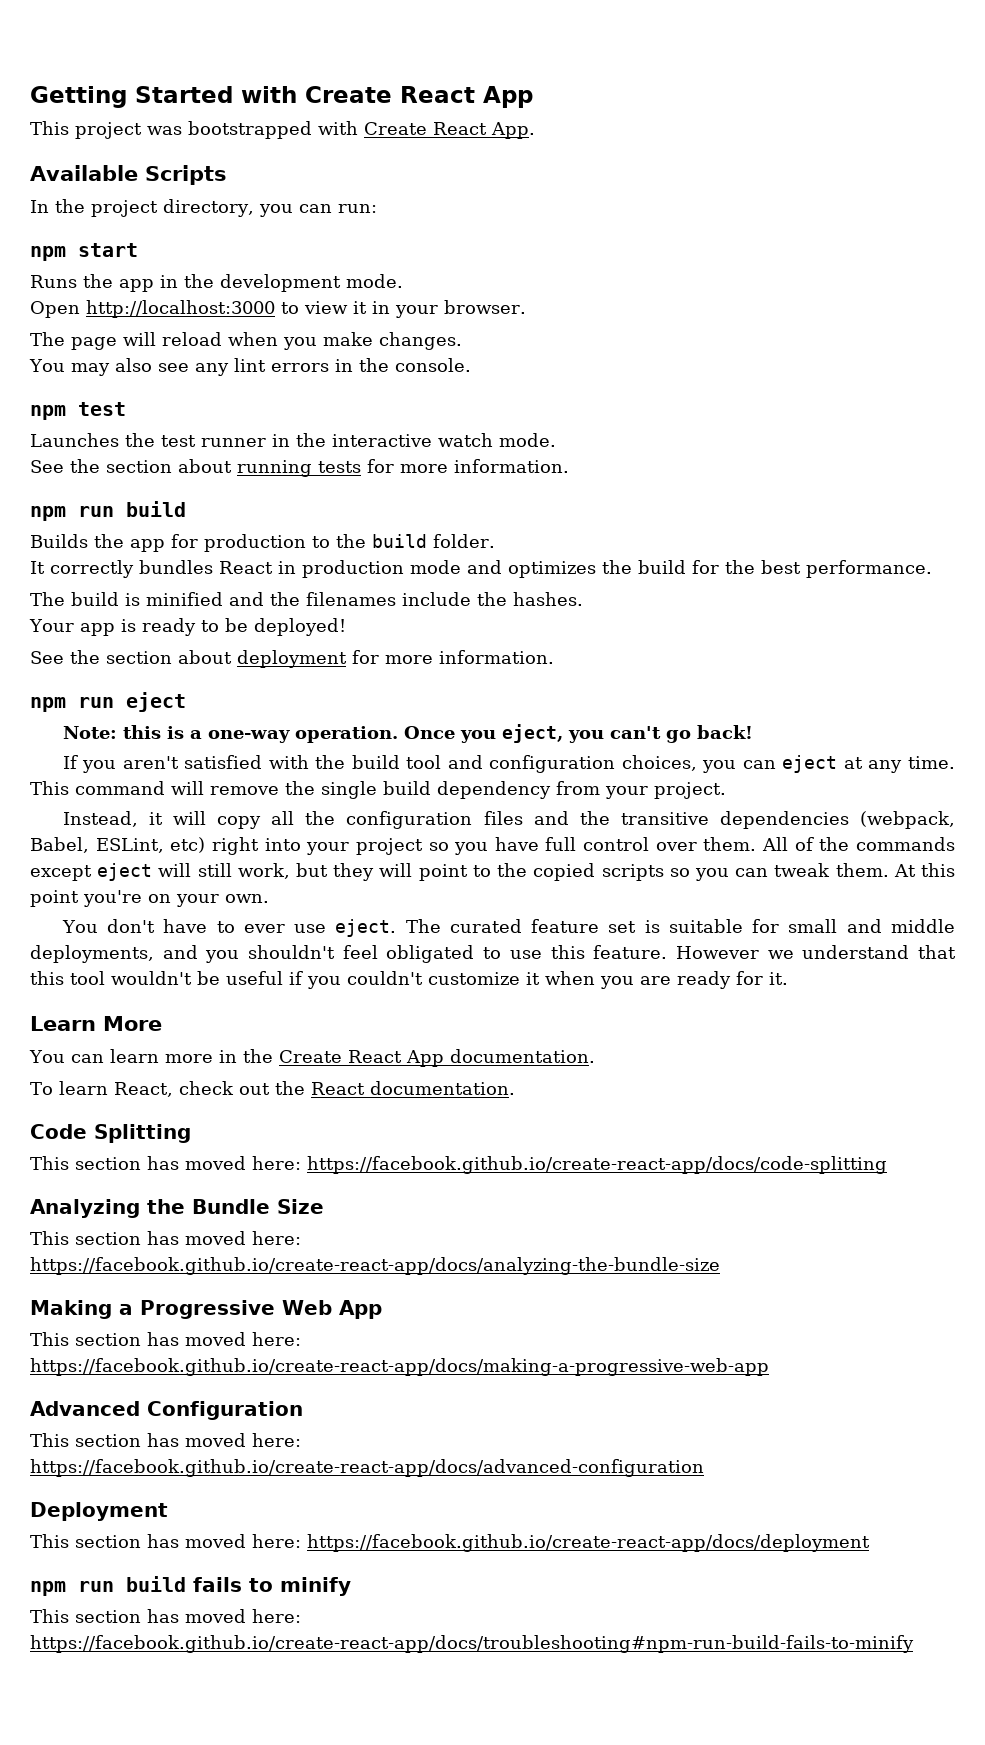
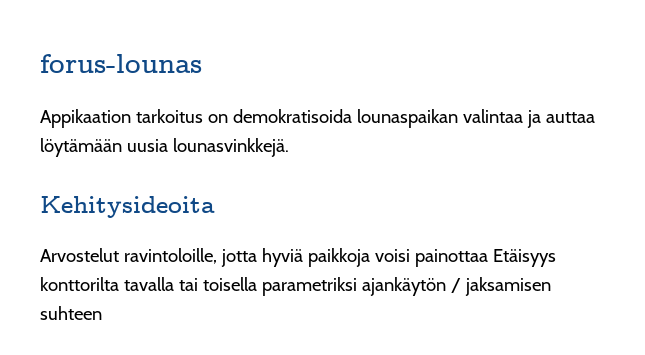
- Getting Started with Create React App
- This project was bootstrapped with Create React App.
- Available Scripts
- In the project directory, you can run:
- npm start
- Runs the app in the development mode.
- Open http://localhost:3000 to view it in your browser.
- The page will reload when you make changes.
- You may also see any lint errors in the console.
- npm test
- Launches the test runner in the interactive watch mode.
- See the section about running tests for more information.
- npm run build
- Builds the app for production to the build folder.
- It correctly bundles React in production mode and optimizes the build for the best performance.
- The build is minified and the filenames include the hashes.
- Your app is ready to be deployed!
- See the section about deployment for more information.
- npm run eject
- Note: this is a one-way operation. Once you eject, you can't go back!
- If you aren't satisfied with the build tool and configuration choices, you can eject at any time. This command will remove the single build dependency from your project.
- Instead, it will copy all the configuration files and the transitive dependencies (webpack, Babel, ESLint, etc) right into your project so you have full control over them. All of the commands except eject will still work, but they will point to the copied scripts so you can tweak them. At this point you're on your own.
- You don't have to ever use eject. The curated feature set is suitable for small and middle deployments, and you shouldn't feel obligated to use this feature. However we understand that this tool wouldn't be useful if you couldn't customize it when you are ready for it.
- Learn More
- You can learn more in the Create React App documentation.
- To learn React, check out the React documentation.
- Code Splitting
- This section has moved here: https://facebook.github.io/create-react-app/docs/code-splitting
- Analyzing the Bundle Size
- This section has moved here: https://facebook.github.io/create-react-app/docs/analyzing-the-bundle-size
- Making a Progressive Web App
- This section has moved here: https://facebook.github.io/create-react-app/docs/making-a-progressive-web-app
- Advanced Configuration
- This section has moved here: https://facebook.github.io/create-react-app/docs/advanced-configuration
- Deployment
- This section has moved here: https://facebook.github.io/create-react-app/docs/deployment
- npm run build fails to minify
- This section has moved here: https://facebook.github.io/create-react-app/docs/troubleshooting#npm-run-build-fails-to-minify
+ forus-lounas
+ Appikaation tarkoitus on demokratisoida lounaspaikan valintaa ja auttaa löytämään uusia lounasvinkkejä.
+ Kehitysideoita
+ Arvostelut ravintoloille, jotta hyviä paikkoja voisi painottaa Etäisyys konttorilta tavalla tai toisella parametriksi ajankäytön / jaksamisen suhteen

